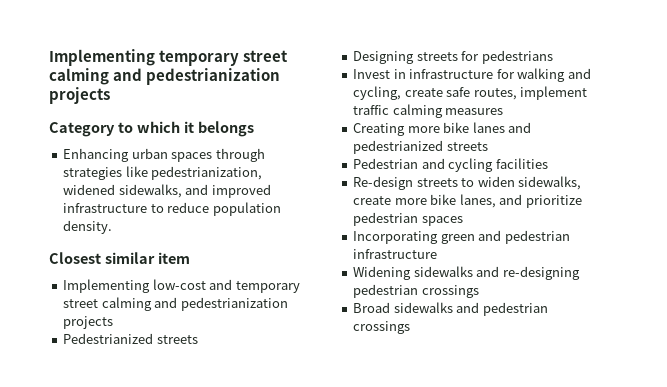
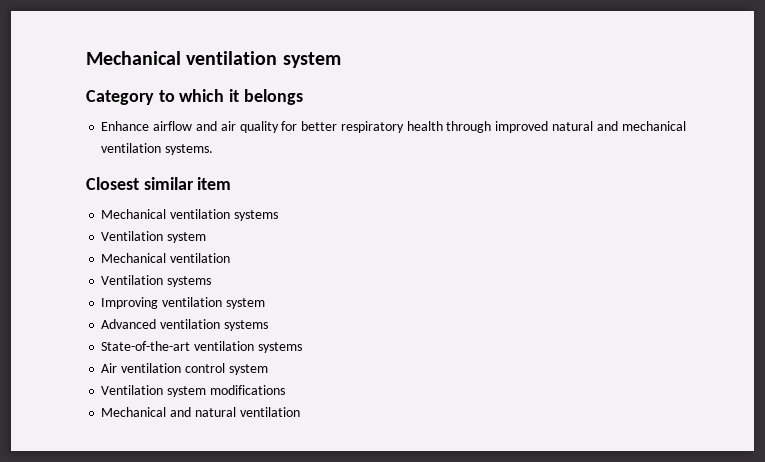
- Implementing temporary street calming and pedestrianization projects
+ Mechanical ventilation system
- Enhancing urban spaces through strategies like pedestrianization, widened sidewalks, and improved infrastructure to reduce population density.
+ Enhance airflow and air quality for better respiratory health through improved natural and mechanical ventilation systems.
  Closest similar item
- Implementing low-cost and temporary street calming and pedestrianization projects
- Pedestrianized streets
- Designing streets for pedestrians
- Invest in infrastructure for walking and cycling, create safe routes, implement traffic calming measures
- Creating more bike lanes and pedestrianized streets
- Pedestrian and cycling facilities
- Re-design streets to widen sidewalks, create more bike lanes, and prioritize pedestrian spaces
- Incorporating green and pedestrian infrastructure
- Widening sidewalks and re-designing pedestrian crossings
- Broad sidewalks and pedestrian crossings
+ Mechanical ventilation systems
+ Ventilation system
+ Mechanical ventilation
+ Ventilation systems
+ Improving ventilation system
+ Advanced ventilation systems
+ State-of-the-art ventilation systems
+ Air ventilation control system
+ Ventilation system modifications
+ Mechanical and natural ventilation

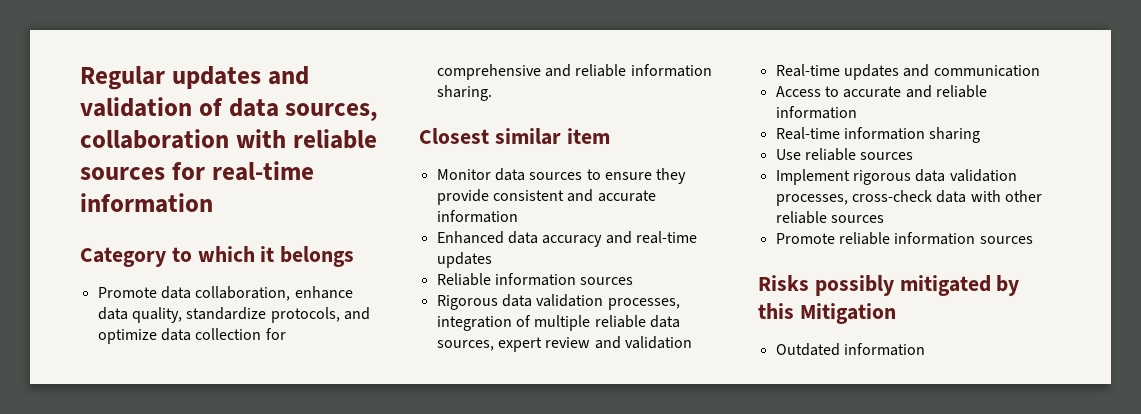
- Mechanical ventilation system
+ Regular updates and validation of data sources, collaboration with reliable sources for real-time information
- Enhance airflow and air quality for better respiratory health through improved natural and mechanical ventilation systems.
+ Promote data collaboration, enhance data quality, standardize protocols, and optimize data collection for comprehensive and reliable information sharing.
  Closest similar item
- Mechanical ventilation systems
- Ventilation system
- Mechanical ventilation
- Ventilation systems
- Improving ventilation system
- Advanced ventilation systems
- State-of-the-art ventilation systems
- Air ventilation control system
- Ventilation system modifications
- Mechanical and natural ventilation
+ Monitor data sources to ensure they provide consistent and accurate information
+ Enhanced data accuracy and real-time updates
+ Reliable information sources
+ Rigorous data validation processes, integration of multiple reliable data sources, expert review and validation
+ Real-time updates and communication
+ Access to accurate and reliable information
+ Real-time information sharing
+ Use reliable sources
+ Implement rigorous data validation processes, cross-check data with other reliable sources
+ Promote reliable information sources
+ Risks possibly mitigated by this Mitigation
+ Outdated information

